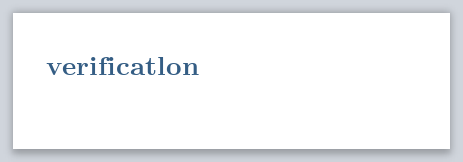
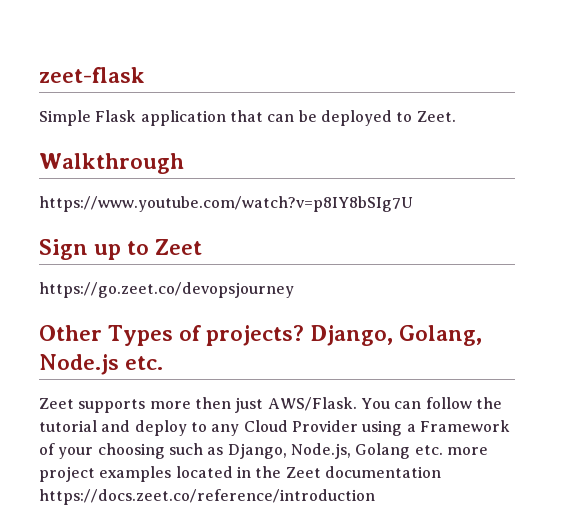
- verificatlon
+ zeet-flask
+ Simple Flask application that can be deployed to Zeet.
+ Walkthrough
+ https://www.youtube.com/watch?v=p8IY8bSIg7U
+ Sign up to Zeet
+ https://go.zeet.co/devopsjourney
+ Other Types of projects? Django, Golang, Node.js etc.
+ Zeet supports more then just AWS/Flask. You can follow the tutorial and deploy to any Cloud Provider using a Framework of your choosing such as Django, Node.js, Golang etc. more project examples located in the Zeet documentation https://docs.zeet.co/reference/introduction

